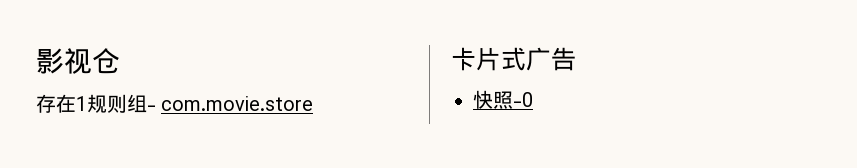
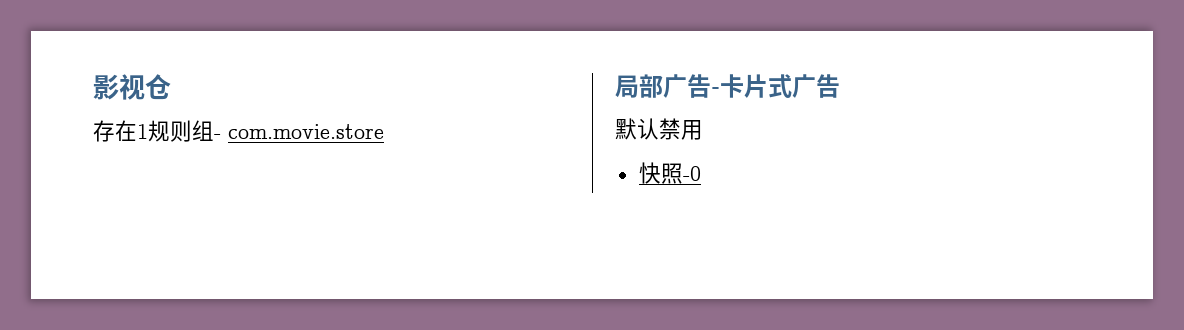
- 卡片式广告
+ 局部广告-卡片式广告
+ 默认禁用

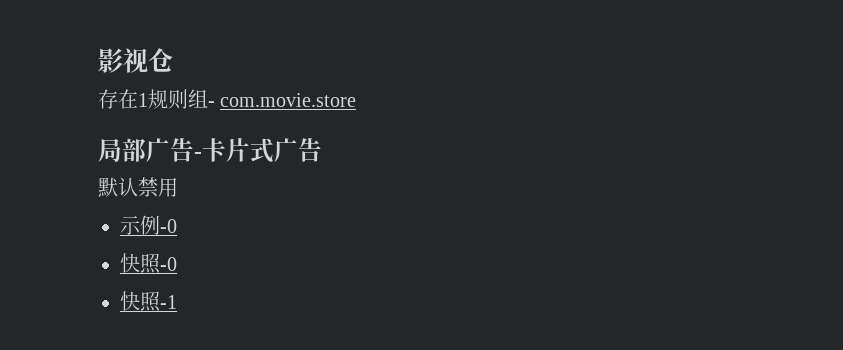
+ 示例-0
+ 快照-1

